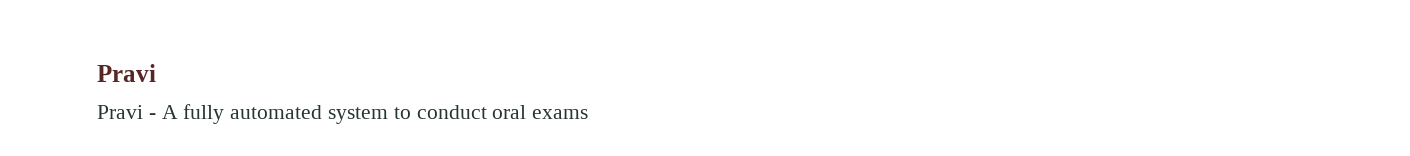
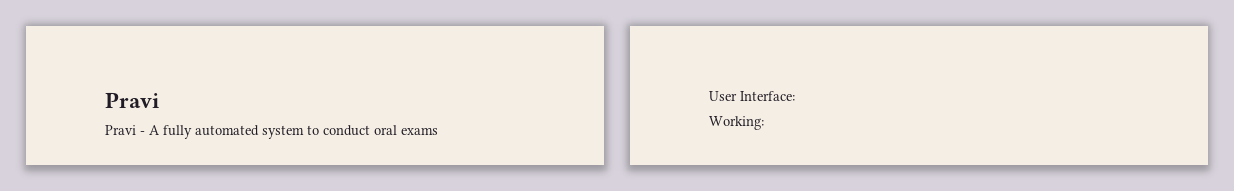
+ User Interface:
+ Working:

